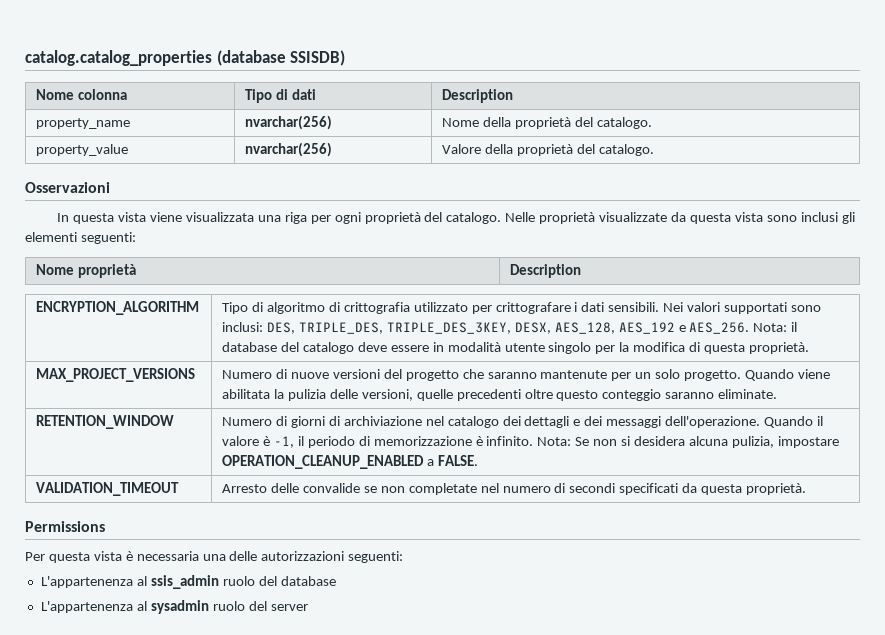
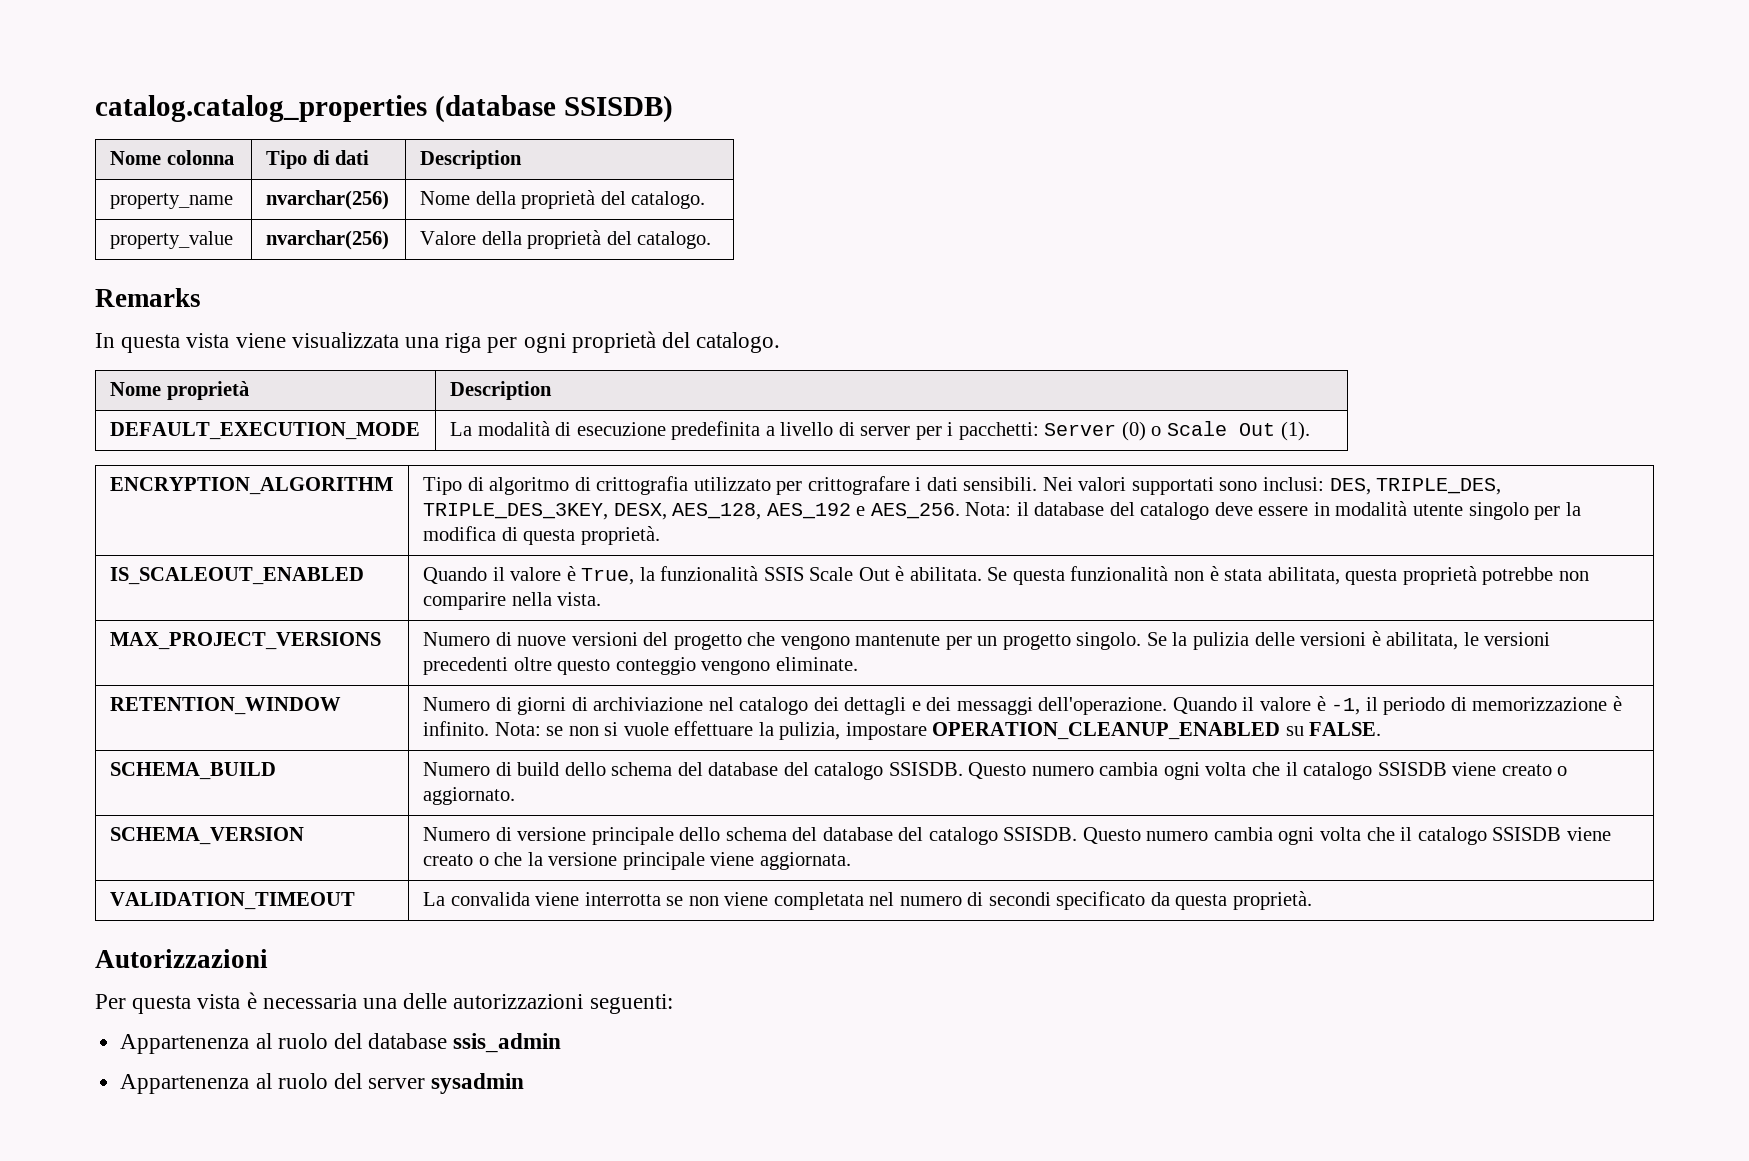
- Osservazioni
+ Remarks
- In questa vista viene visualizzata una riga per ogni proprietà del catalogo. Nelle proprietà visualizzate da questa vista sono inclusi gli elementi seguenti:
+ In questa vista viene visualizzata una riga per ogni proprietà del catalogo.
  Nome proprietà | Description
+ DEFAULT_EXECUTION_MODE | La modalità di esecuzione predefinita a livello di server per i pacchetti: Server (0) o Scale Out (1).
+ IS_SCALEOUT_ENABLED | Quando il valore è True, la funzionalità SSIS Scale Out è abilitata. Se questa funzionalità non è stata abilitata, questa proprietà potrebbe non comparire nella vista.
- MAX_PROJECT_VERSIONS | Numero di nuove versioni del progetto che saranno mantenute per un solo progetto. Quando viene abilitata la pulizia delle versioni, quelle precedenti oltre questo conteggio saranno eliminate.
+ MAX_PROJECT_VERSIONS | Numero di nuove versioni del progetto che vengono mantenute per un progetto singolo. Se la pulizia delle versioni è abilitata, le versioni precedenti oltre questo conteggio vengono eliminate.
- RETENTION_WINDOW | Numero di giorni di archiviazione nel catalogo dei dettagli e dei messaggi dell'operazione. Quando il valore è -1, il periodo di memorizzazione è infinito. Nota: Se non si desidera alcuna pulizia, impostare OPERATION_CLEANUP_ENABLED a FALSE.
+ RETENTION_WINDOW | Numero di giorni di archiviazione nel catalogo dei dettagli e dei messaggi dell'operazione. Quando il valore è -1, il periodo di memorizzazione è infinito. Nota: se non si vuole effettuare la pulizia, impostare OPERATION_CLEANUP_ENABLED su FALSE.
- VALIDATION_TIMEOUT | Arresto delle convalide se non completate nel numero di secondi specificati da questa proprietà.
+ SCHEMA_BUILD | Numero di build dello schema del database del catalogo SSISDB. Questo numero cambia ogni volta che il catalogo SSISDB viene creato o aggiornato.
+ SCHEMA_VERSION | Numero di versione principale dello schema del database del catalogo SSISDB. Questo numero cambia ogni volta che il catalogo SSISDB viene creato o che la versione principale viene aggiornata.
+ VALIDATION_TIMEOUT | La convalida viene interrotta se non viene completata nel numero di secondi specificato da questa proprietà.
- Permissions
+ Autorizzazioni
- L'appartenenza al ssis_admin ruolo del database
- L'appartenenza al sysadmin ruolo del server
+ Appartenenza al ruolo del database ssis_admin
+ Appartenenza al ruolo del server sysadmin

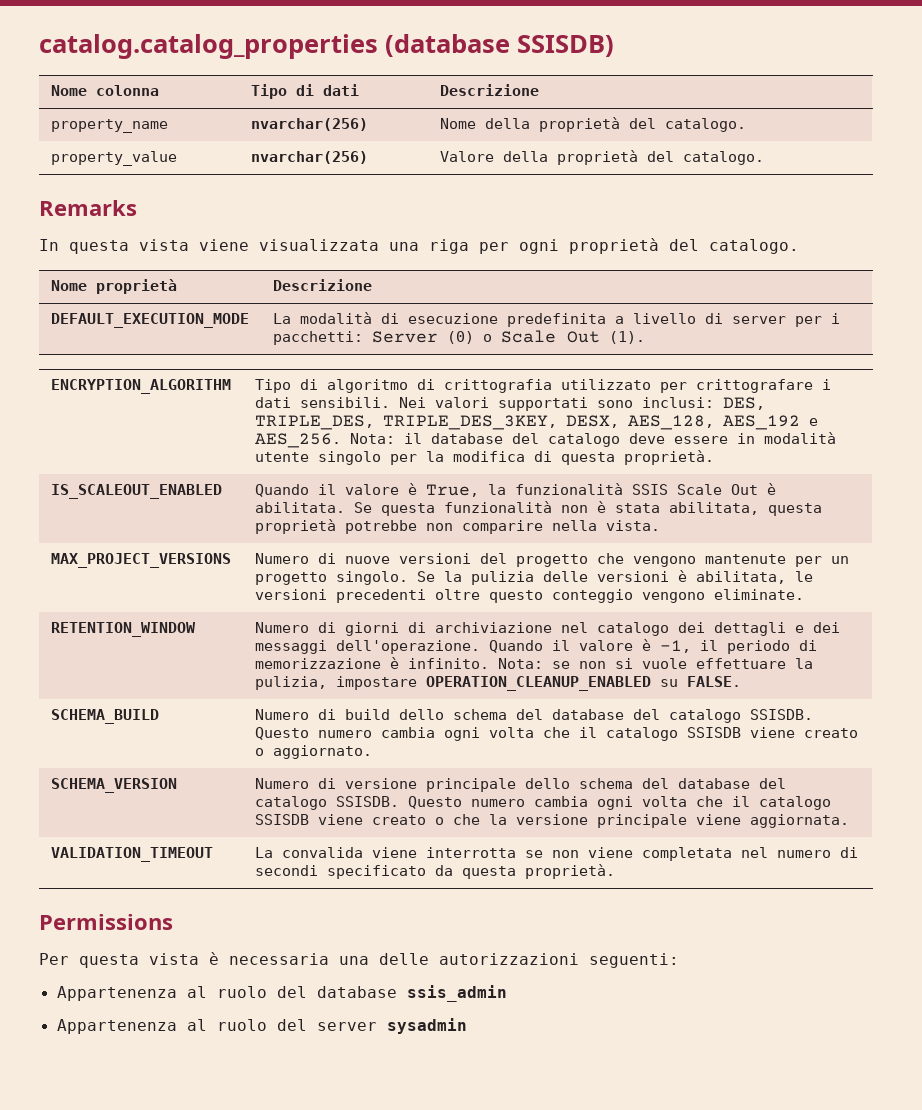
- Nome colonna | Tipo di dati | Description
+ Nome colonna | Tipo di dati | Descrizione
- Nome proprietà | Description
+ Nome proprietà | Descrizione
- Autorizzazioni
+ Permissions

